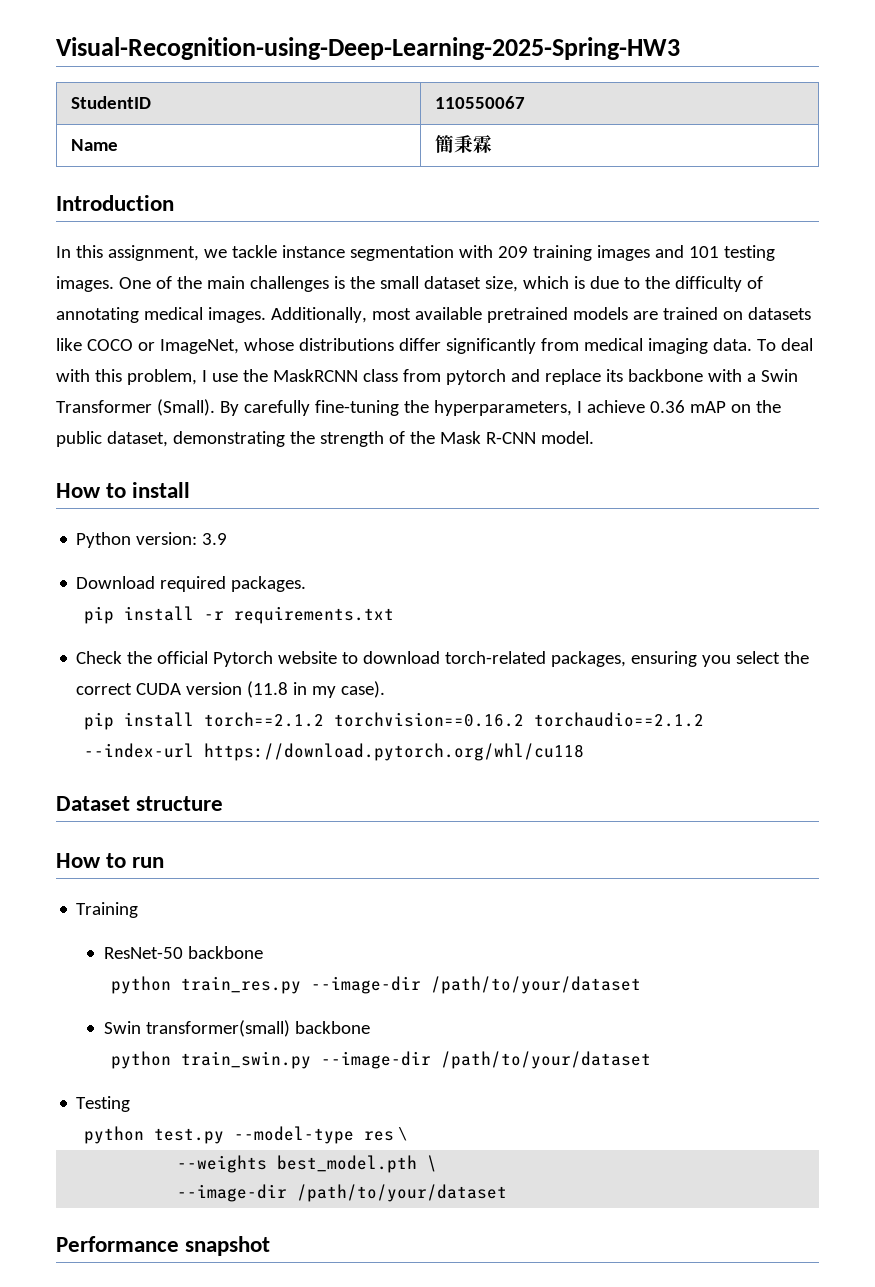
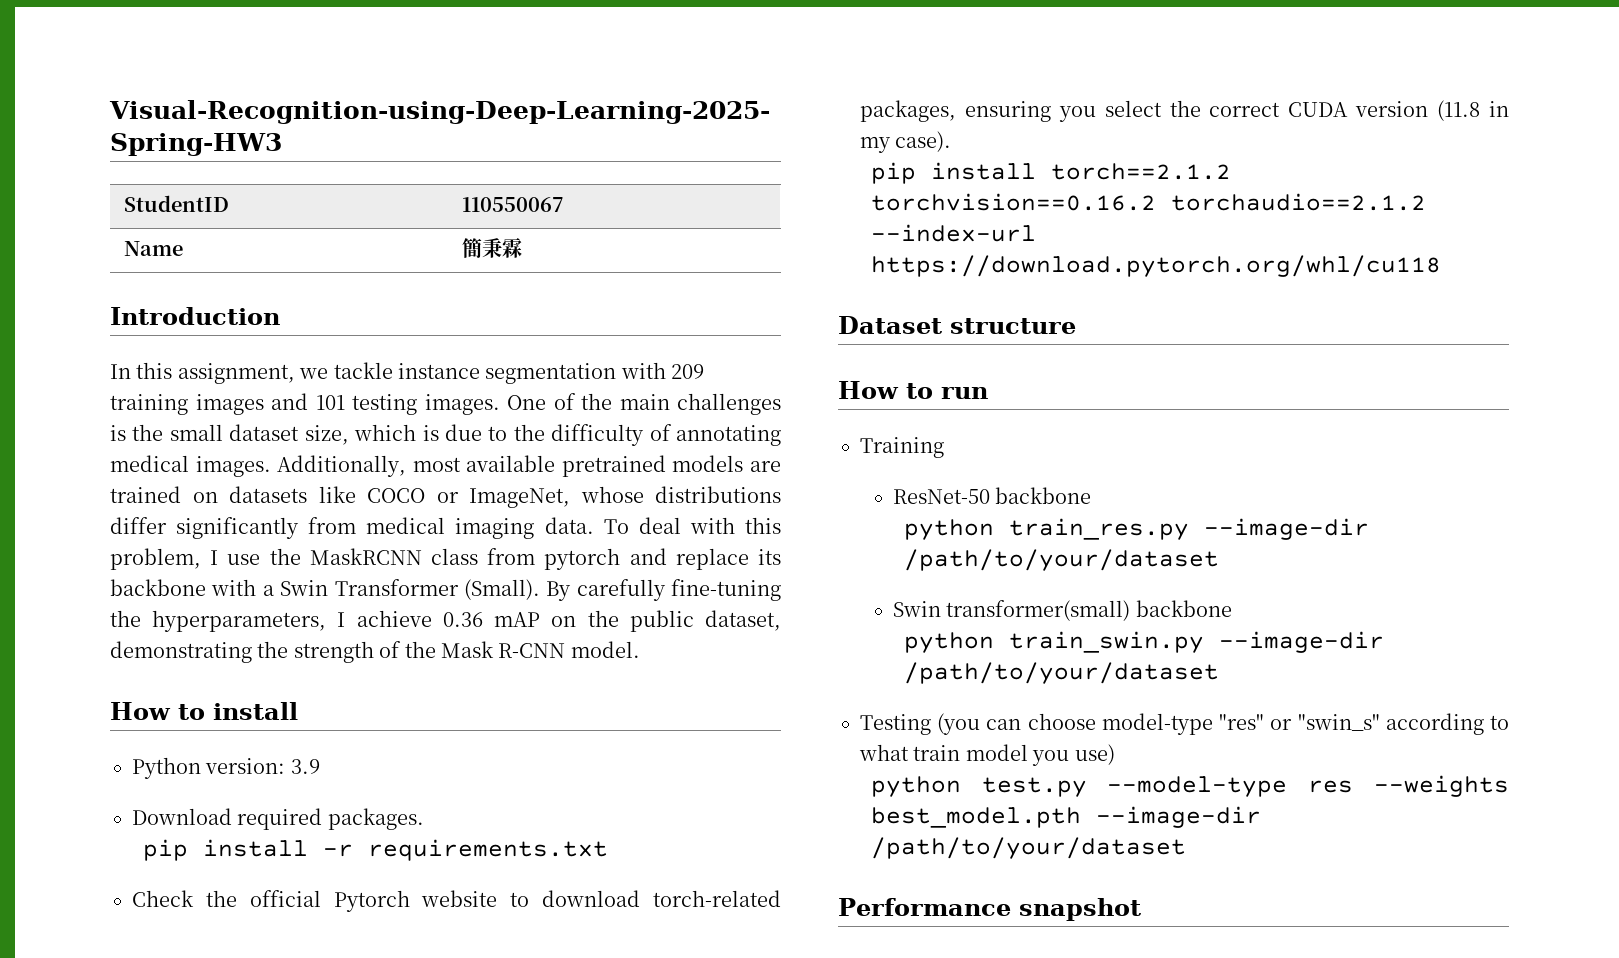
- Testing
+ Testing (you can choose model-type "res" or "swin_s" according to what train model you use)
- python test.py --model-type res \
- --weights best_model.pth \
- --image-dir /path/to/your/dataset
+ python test.py --model-type res --weights best_model.pth --image-dir /path/to/your/dataset

